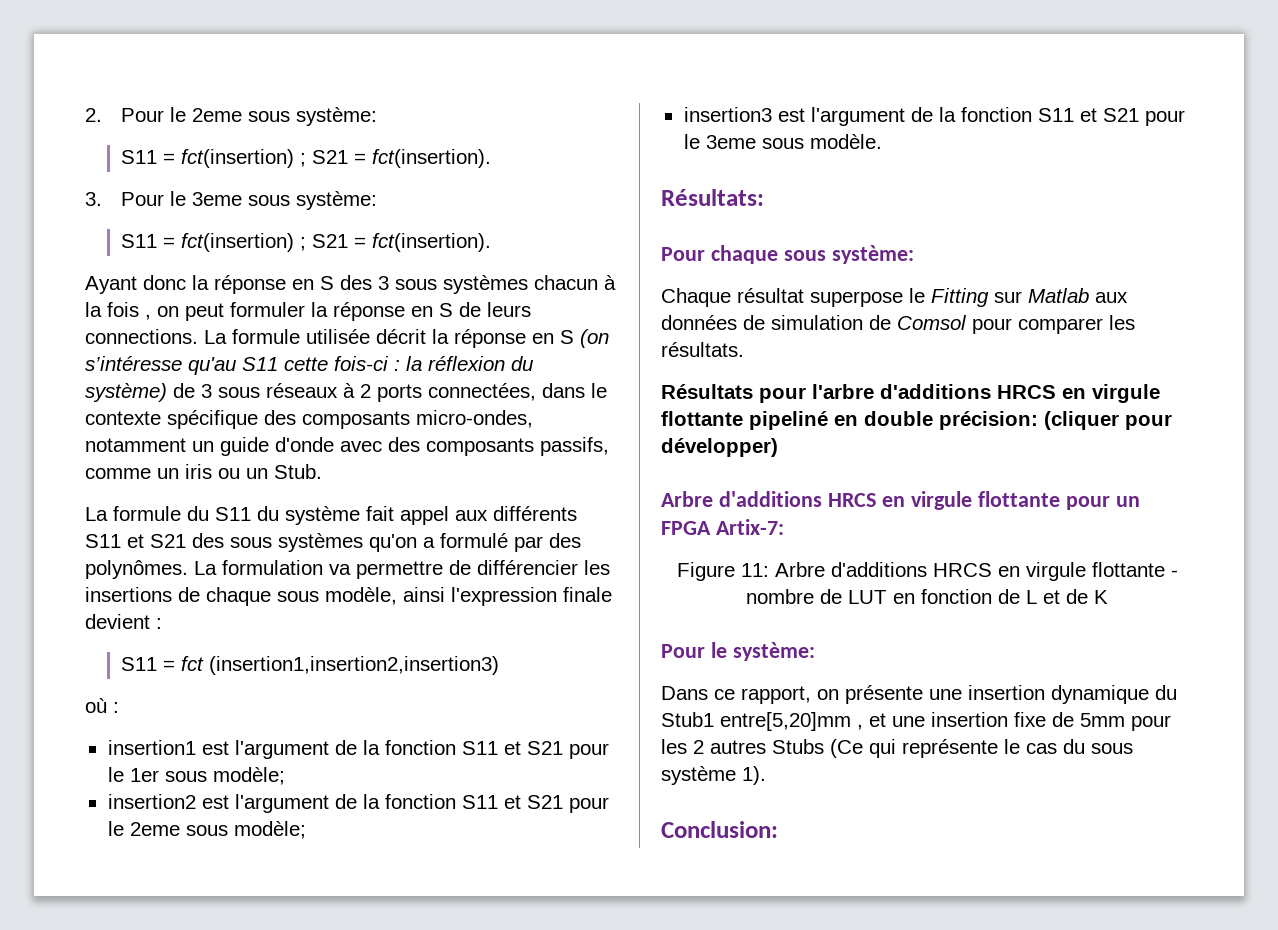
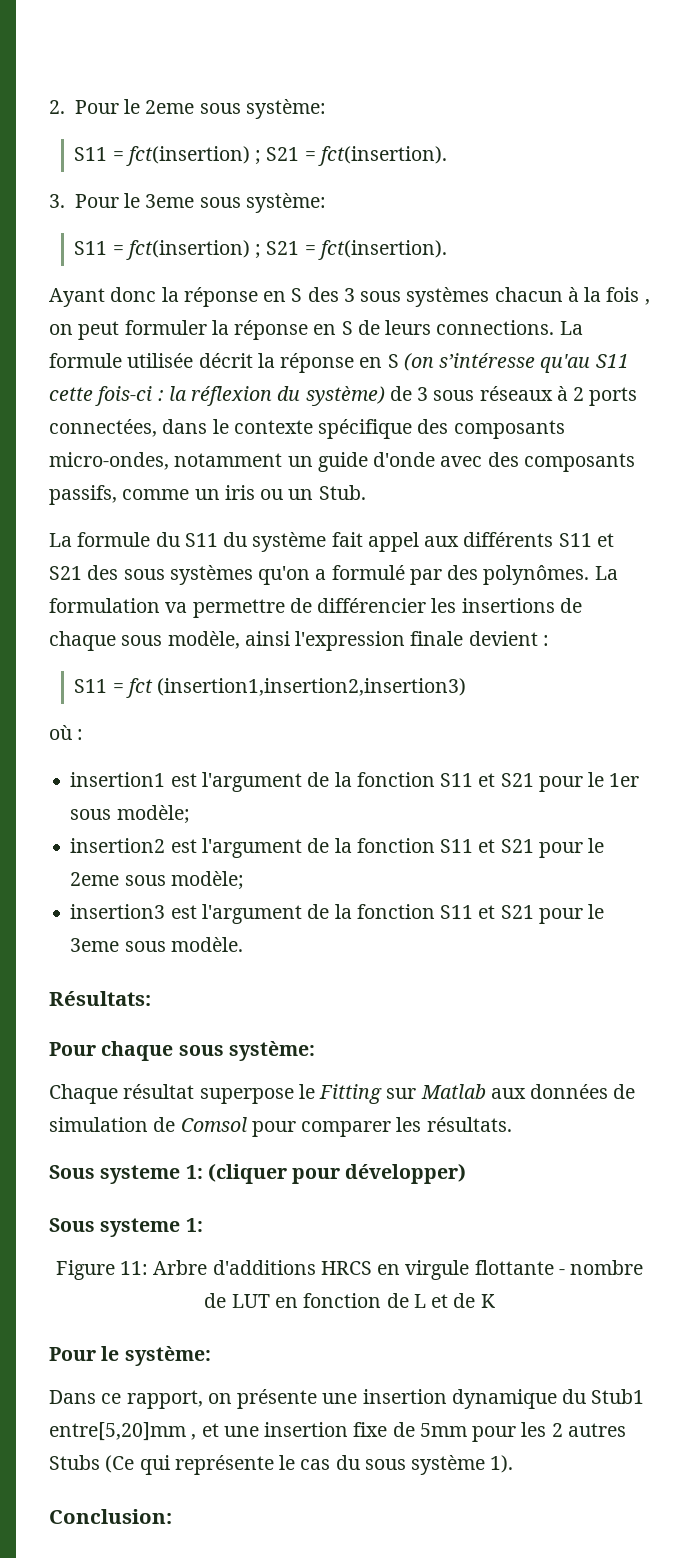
- Résultats pour l'arbre d'additions HRCS en virgule flottante pipeliné en double précision: (cliquer pour développer)
- Arbre d'additions HRCS en virgule flottante pour un FPGA Artix-7:
+ Sous systeme 1: (cliquer pour développer)
+ Sous systeme 1:

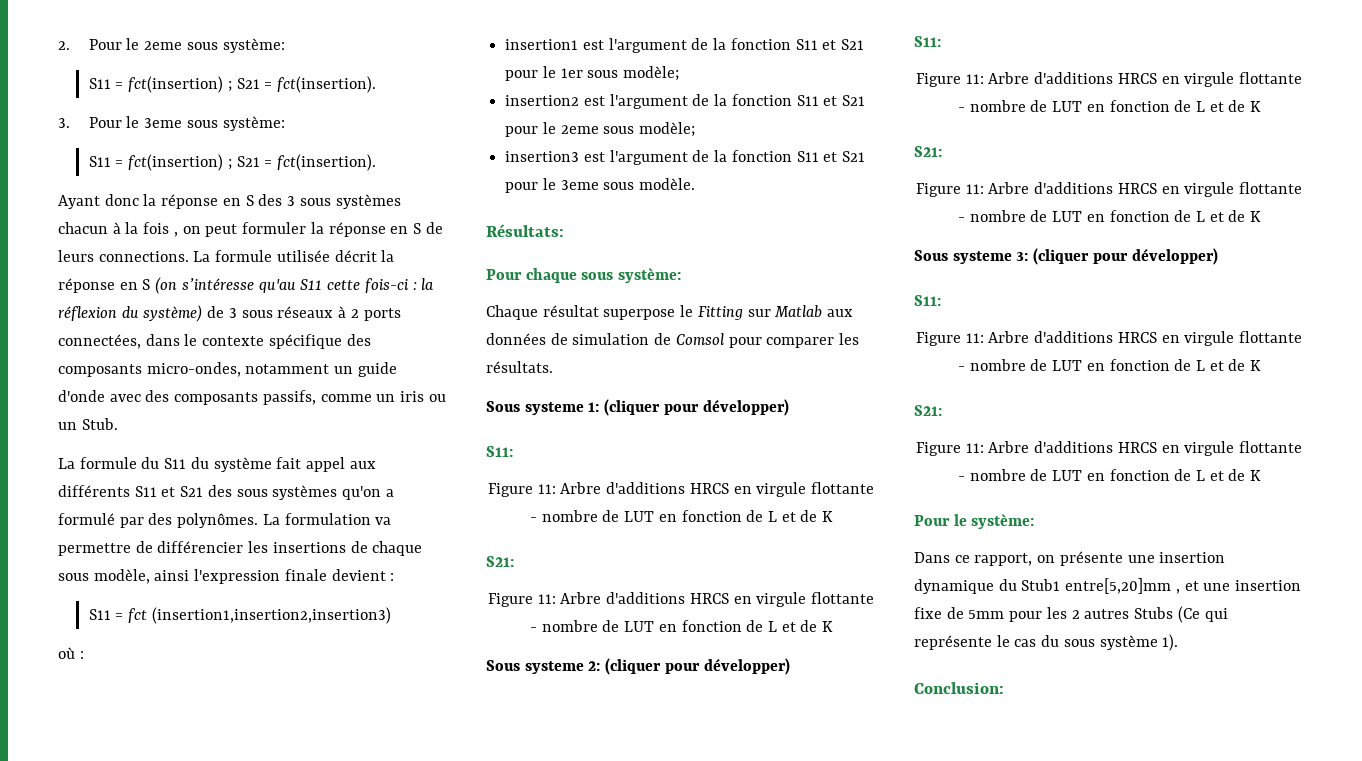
  Sous systeme 1: (cliquer pour développer)
- Sous systeme 1:
+ S11:
+ Figure 11: Arbre d'additions HRCS en virgule flottante - nombre de LUT en fonction de L et de K
+ S21:
+ Figure 11: Arbre d'additions HRCS en virgule flottante - nombre de LUT en fonction de L et de K
+ Sous systeme 2: (cliquer pour développer)
+ S11:
+ Figure 11: Arbre d'additions HRCS en virgule flottante - nombre de LUT en fonction de L et de K
+ S21:
+ Figure 11: Arbre d'additions HRCS en virgule flottante - nombre de LUT en fonction de L et de K
+ Sous systeme 3: (cliquer pour développer)
+ S11:
+ Figure 11: Arbre d'additions HRCS en virgule flottante - nombre de LUT en fonction de L et de K
+ S21:

